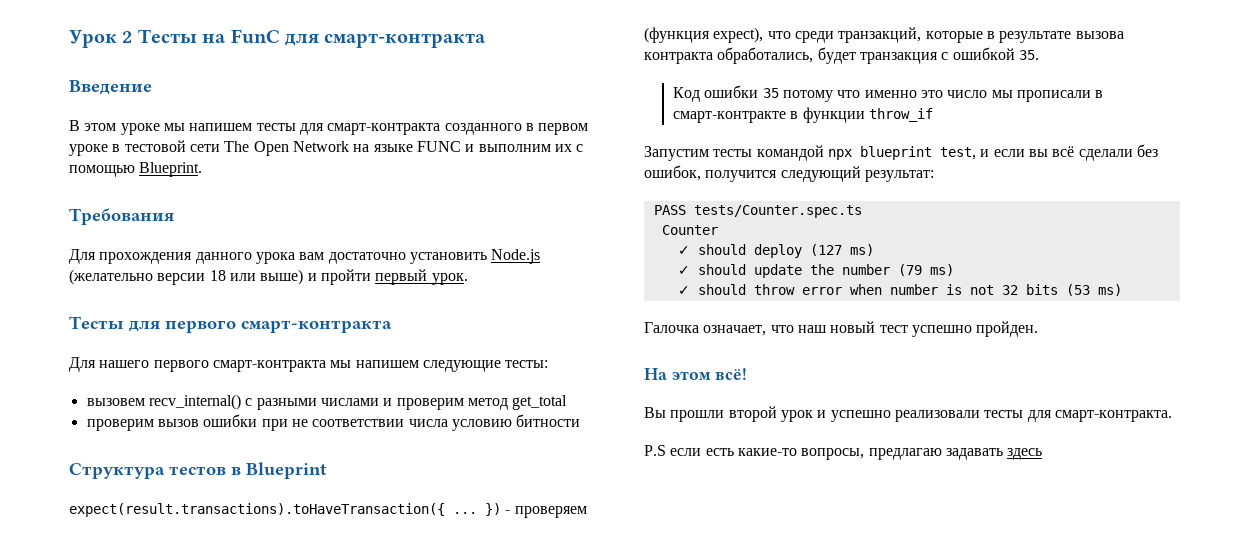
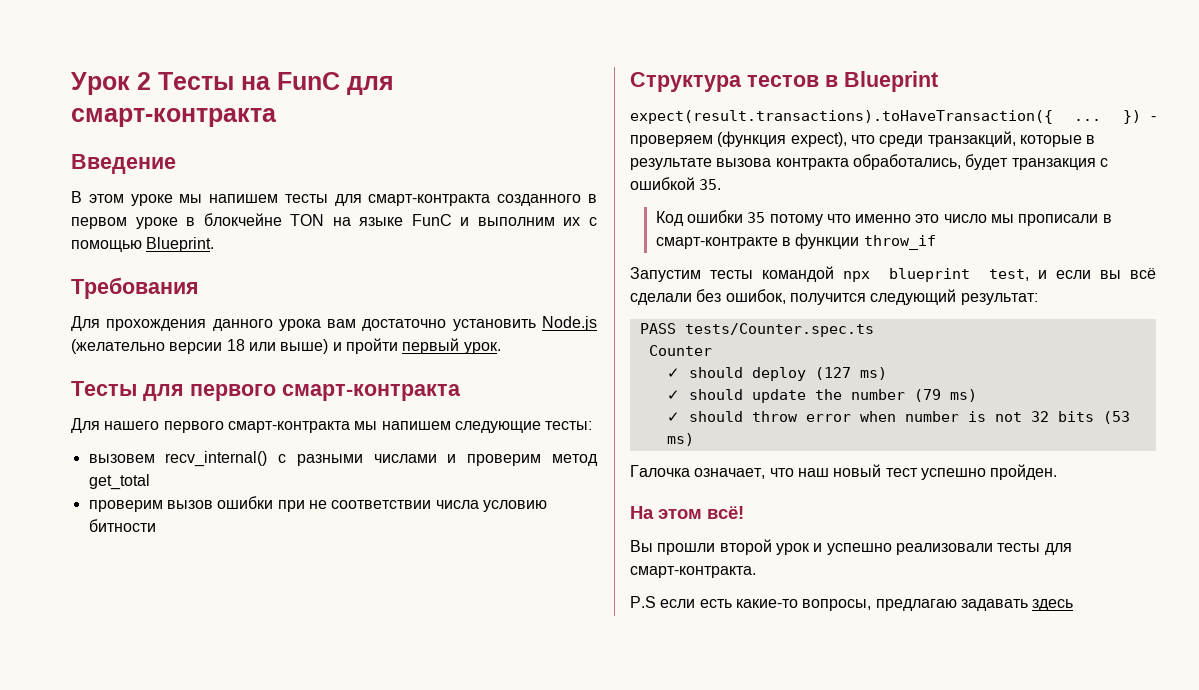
- В этом уроке мы напишем тесты для смарт-контракта созданного в первом уроке в тестовой сети The Open Network на языке FUNC и выполним их с помощью Blueprint.
+ В этом уроке мы напишем тесты для смарт-контракта созданного в первом уроке в блокчейне TON на языке FunC и выполним их с помощью Blueprint.

